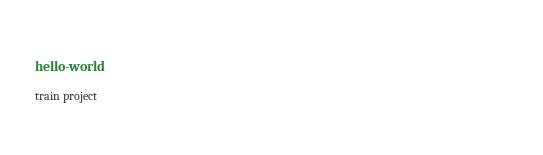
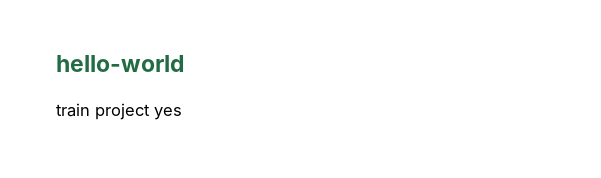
- train project
+ train project yes

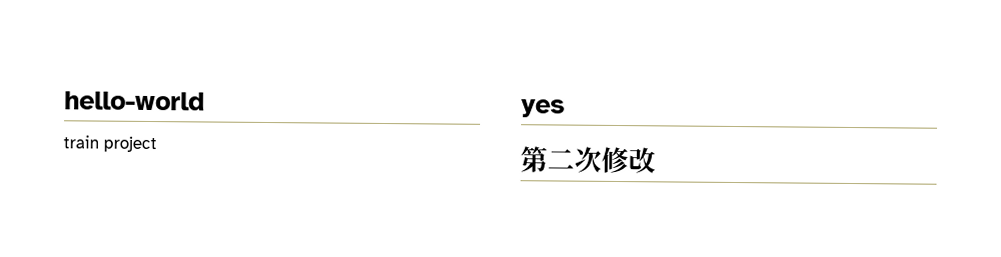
- train project yes
+ train project
+ yes
+ 第二次修改

